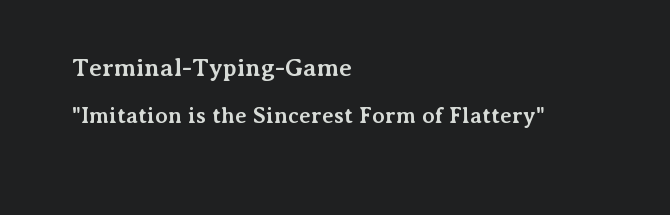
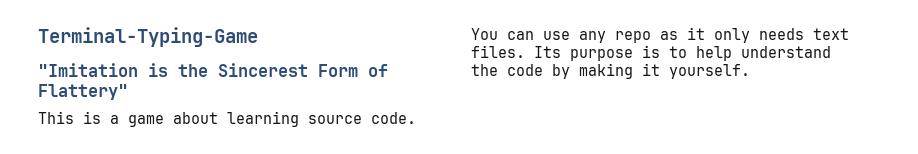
+ This is a game about learning source code. You can use any repo as it only needs text files. Its purpose is to help understand the code by making it yourself.

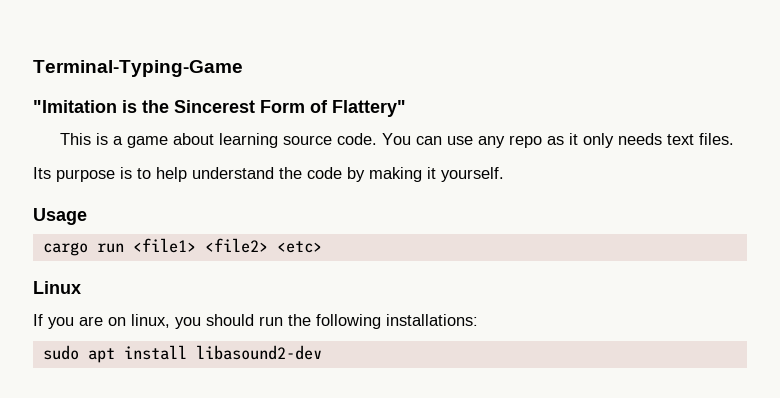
- You can use any repo as it only needs text files. Its purpose is to help understand the code by making it yourself.
+ You can use any repo as it only needs text files.
+ Its purpose is to help understand the code by making it yourself.
+ Usage
+ cargo run <file1> <file2> <etc>
+ Linux
+ If you are on linux, you should run the following installations:
+ sudo apt install libasound2-dev

